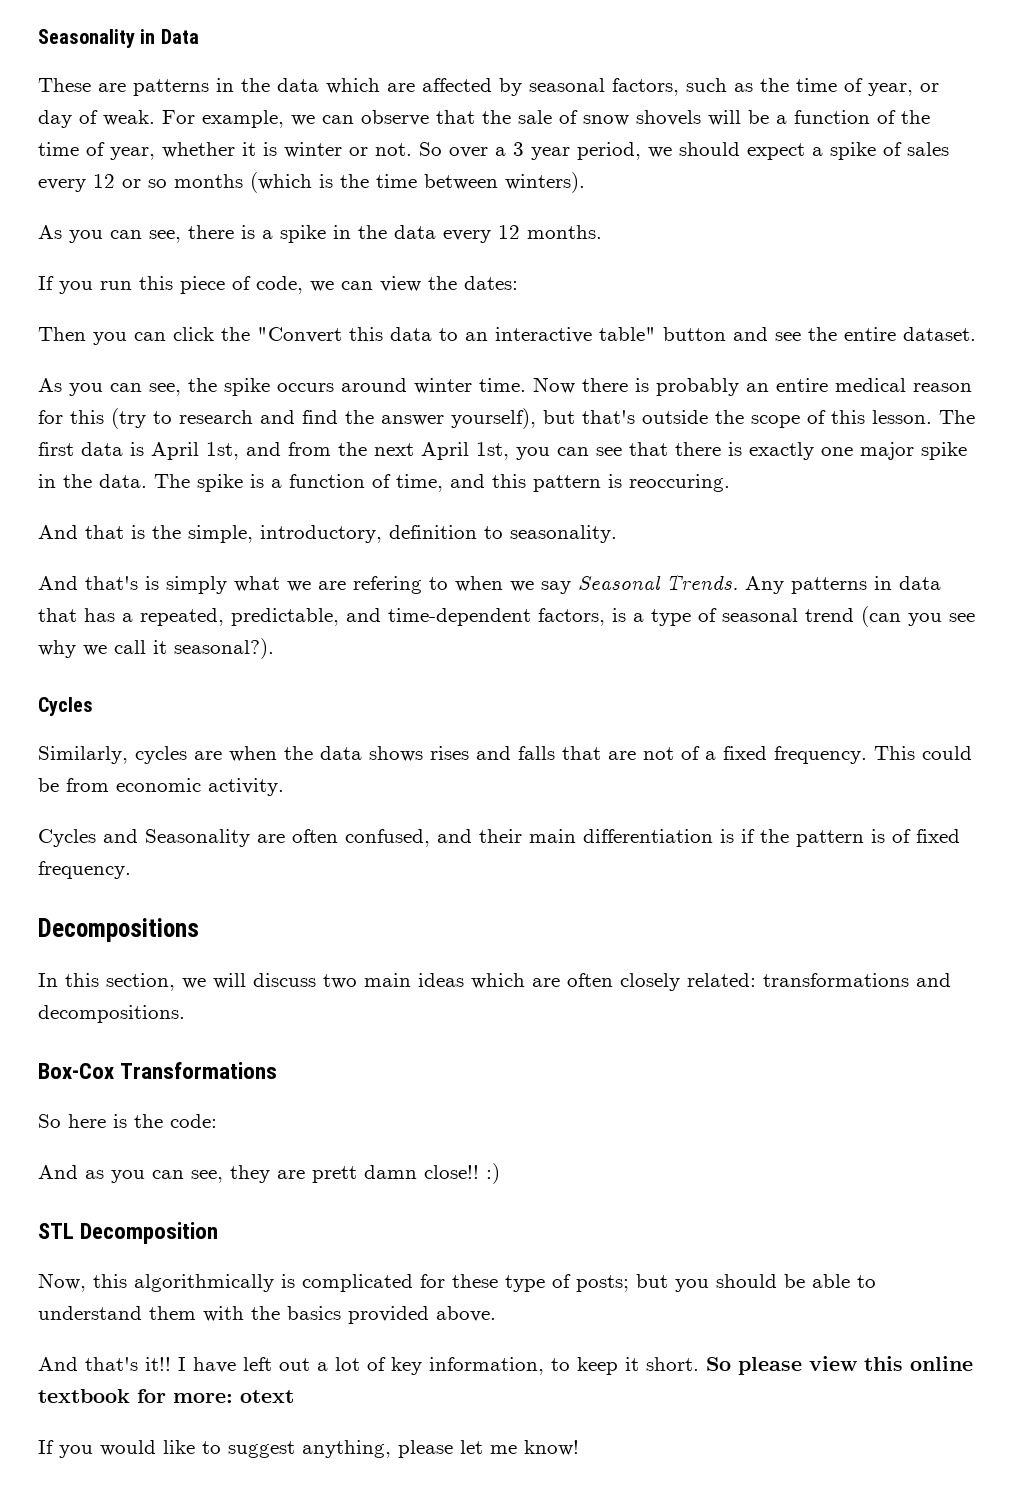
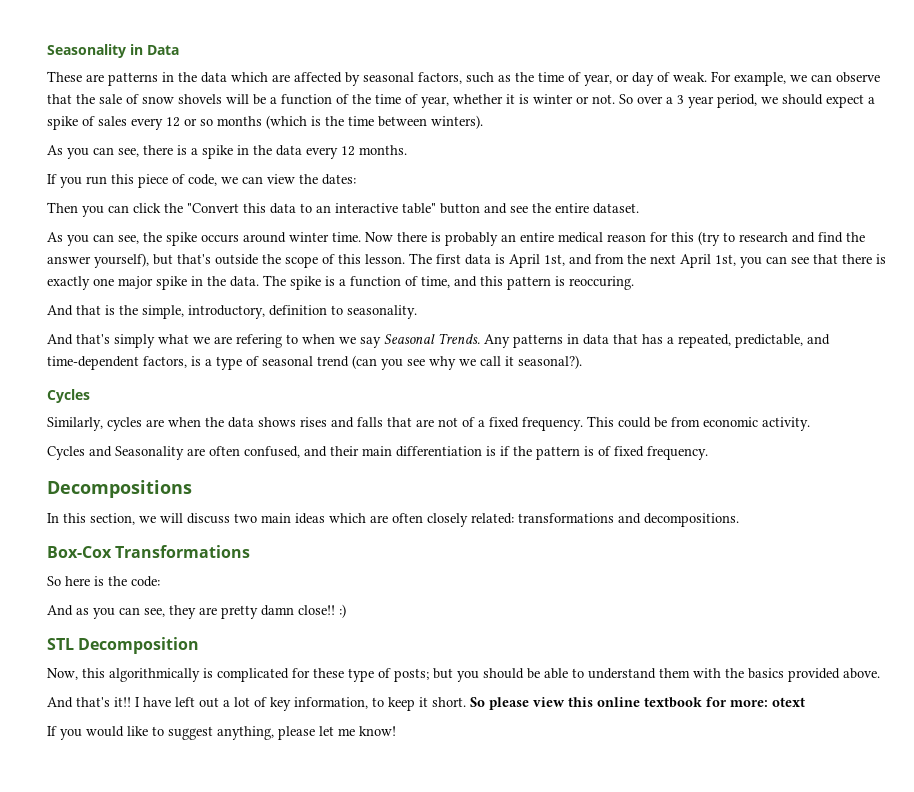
- And that's is simply what we are refering to when we say Seasonal Trends.
+ And that's simply what we are refering to when we say Seasonal Trends.
- And as you can see, they are prett damn close!! :)
+ And as you can see, they are pretty damn close!! :)

